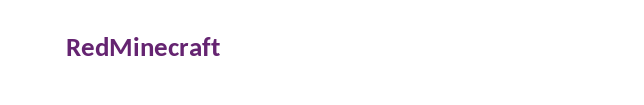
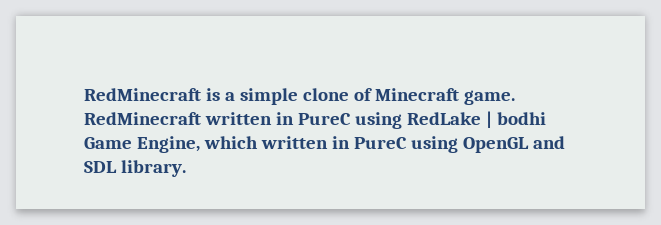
- RedMinecraft
+ RedMinecraft is a simple clone of Minecraft game. RedMinecraft written in PureC using RedLake | bodhi Game Engine, which written in PureC using OpenGL and SDL library.

